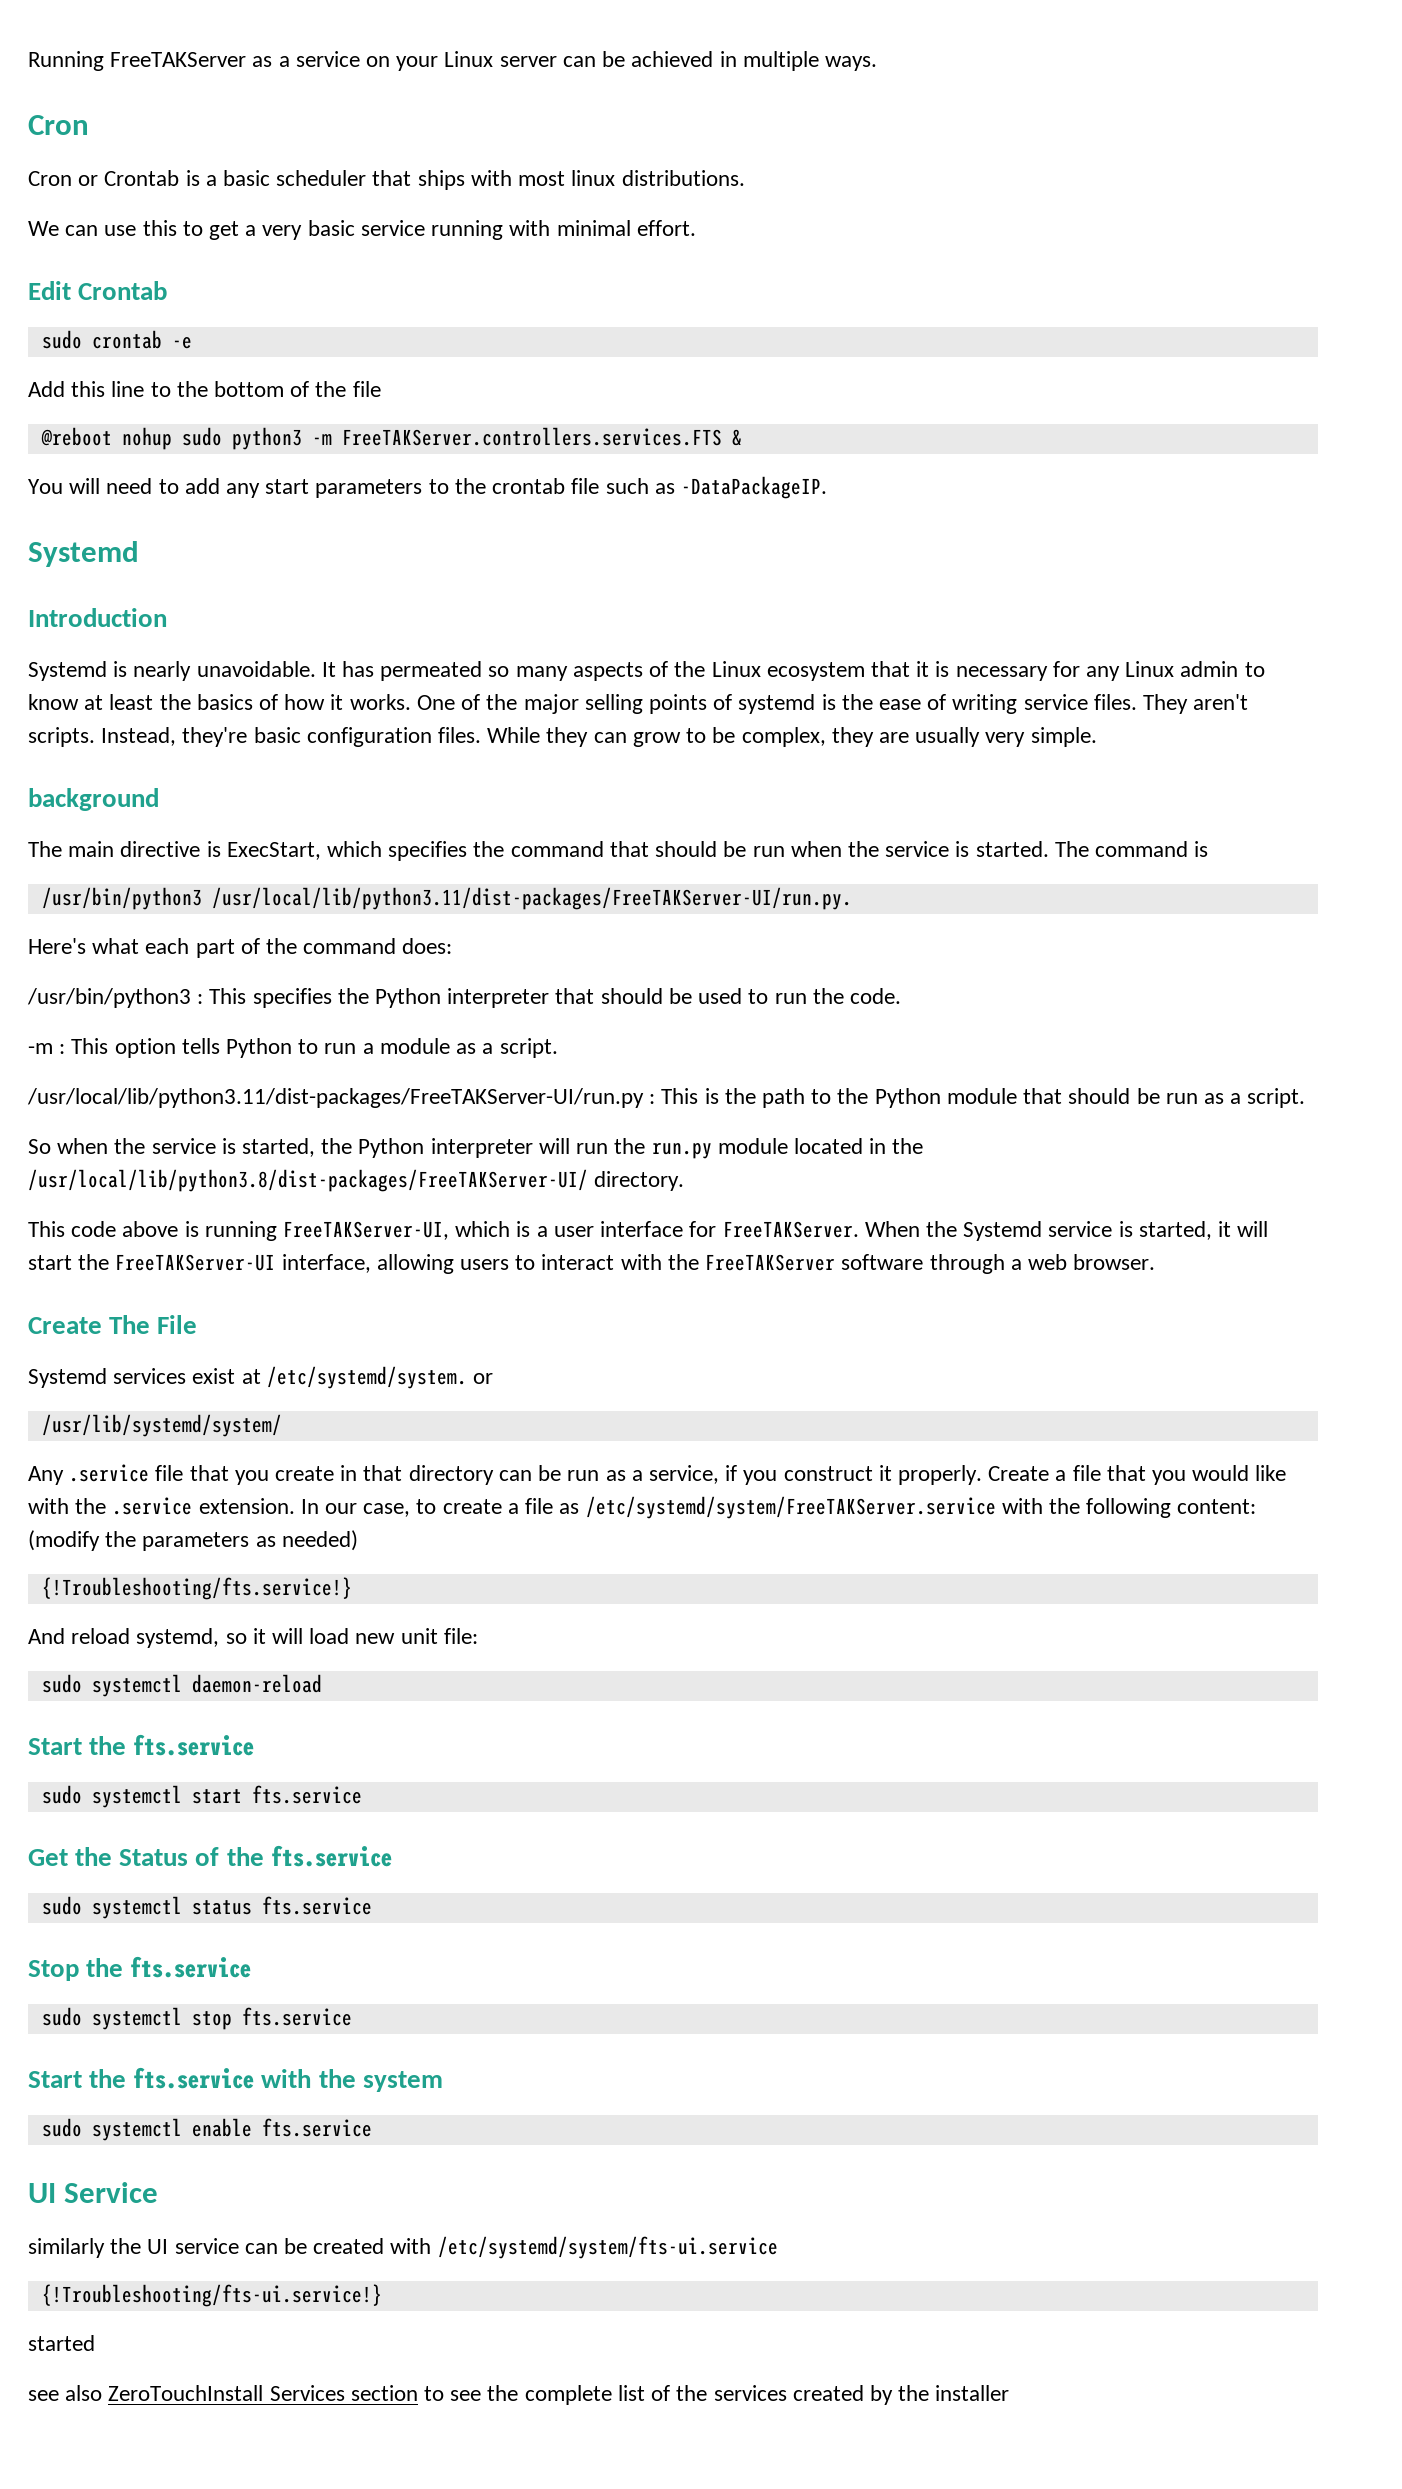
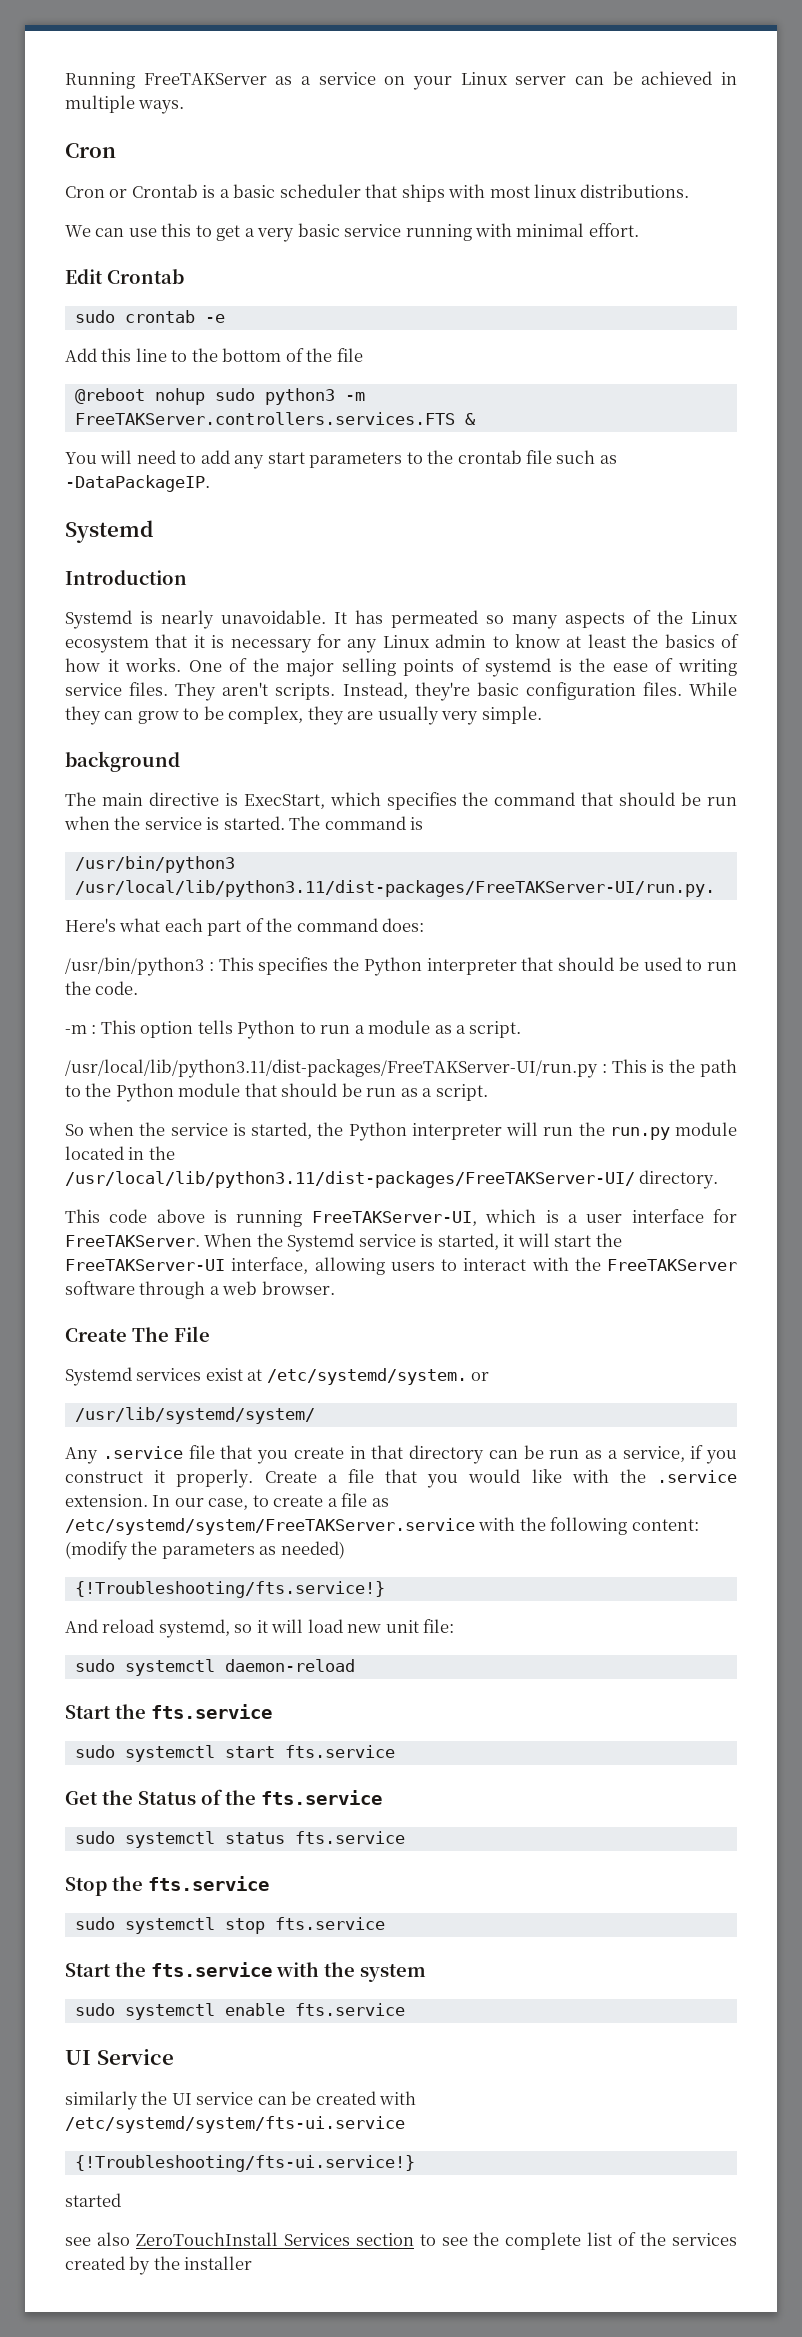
- So when the service is started, the Python interpreter will run the run.py module located in the /usr/local/lib/python3.8/dist-packages/FreeTAKServer-UI/ directory.
+ So when the service is started, the Python interpreter will run the run.py module located in the /usr/local/lib/python3.11/dist-packages/FreeTAKServer-UI/ directory.

